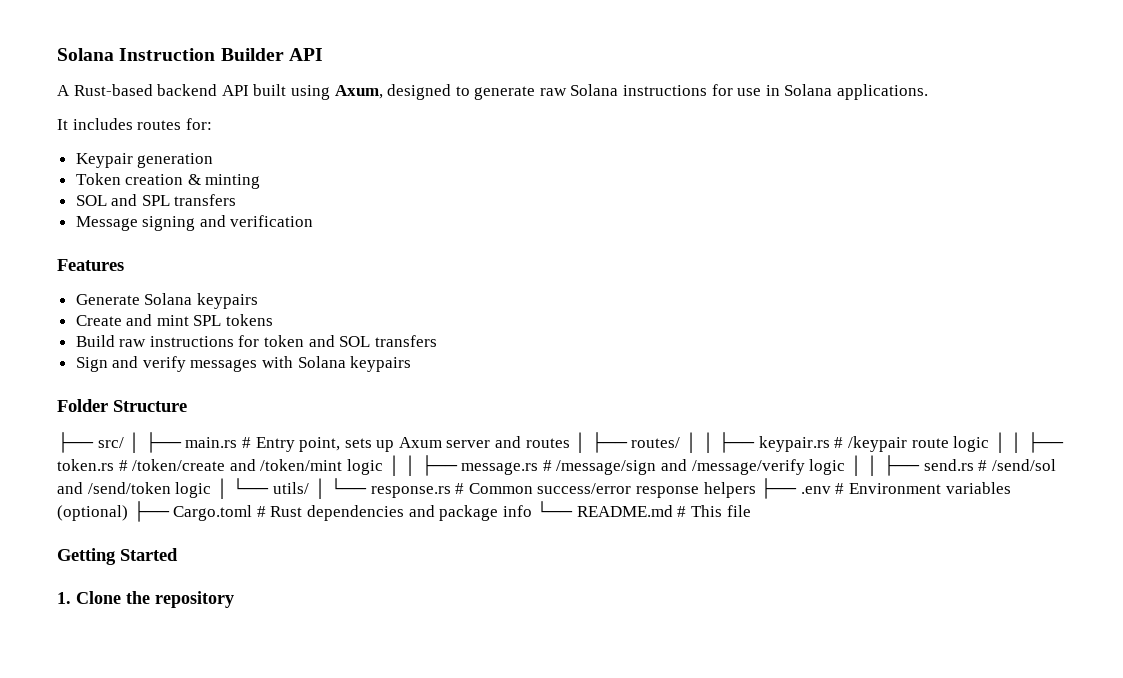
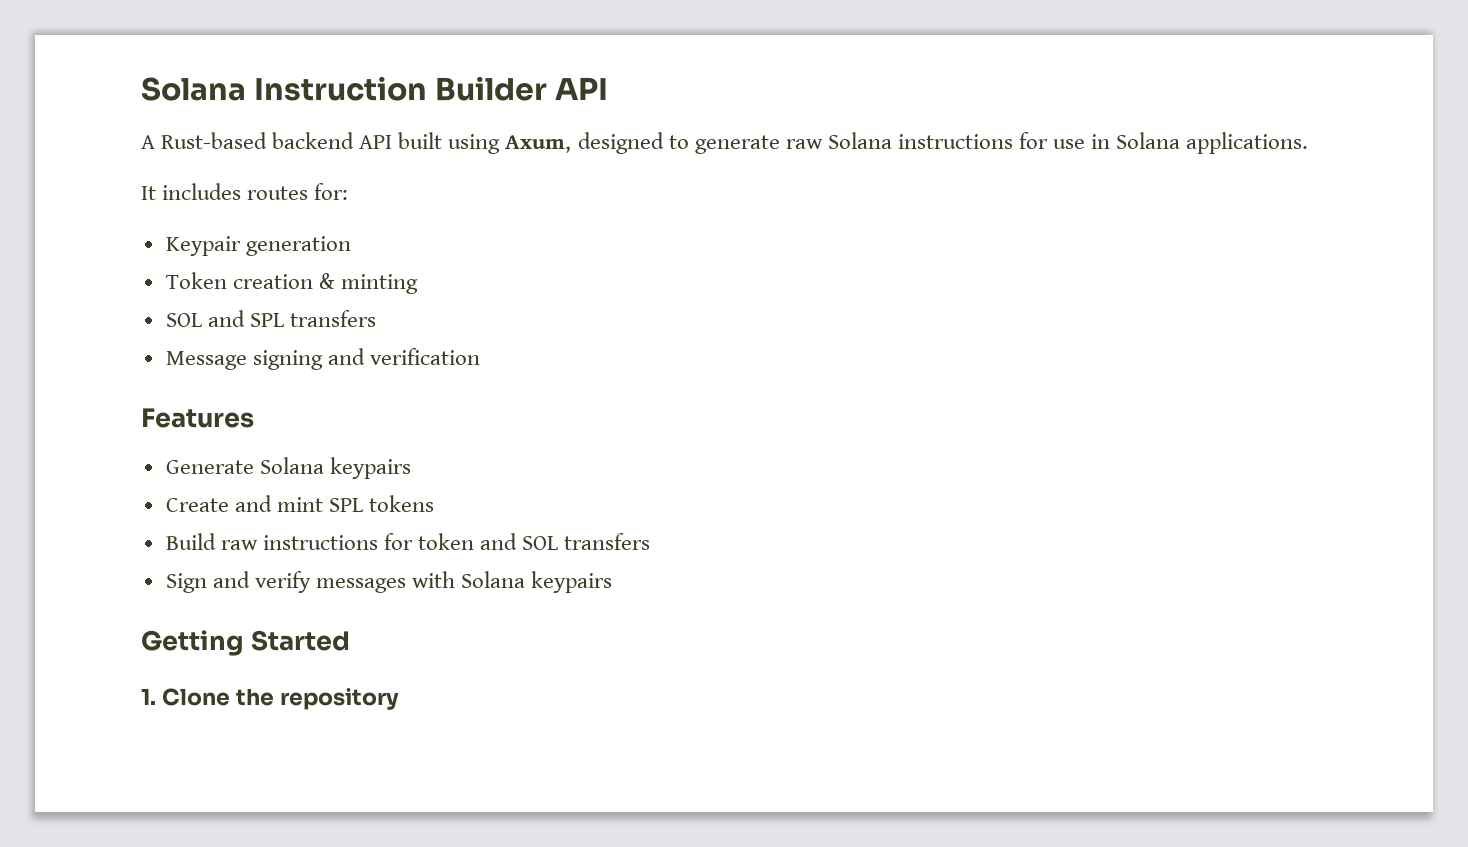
- Folder Structure
- ├── src/ │ ├── main.rs # Entry point, sets up Axum server and routes │ ├── routes/ │ │ ├── keypair.rs # /keypair route logic │ │ ├── token.rs # /token/create and /token/mint logic │ │ ├── message.rs # /message/sign and /message/verify logic │ │ ├── send.rs # /send/sol and /send/token logic │ └── utils/ │ └── response.rs # Common success/error response helpers ├── .env # Environment variables (optional) ├── Cargo.toml # Rust dependencies and package info └── README.md # This file

